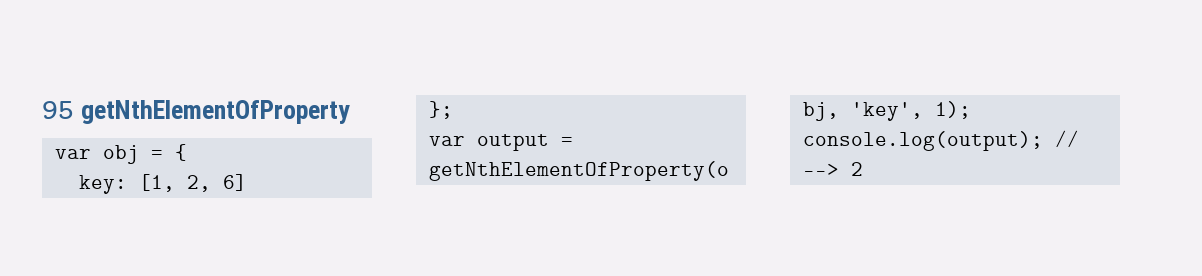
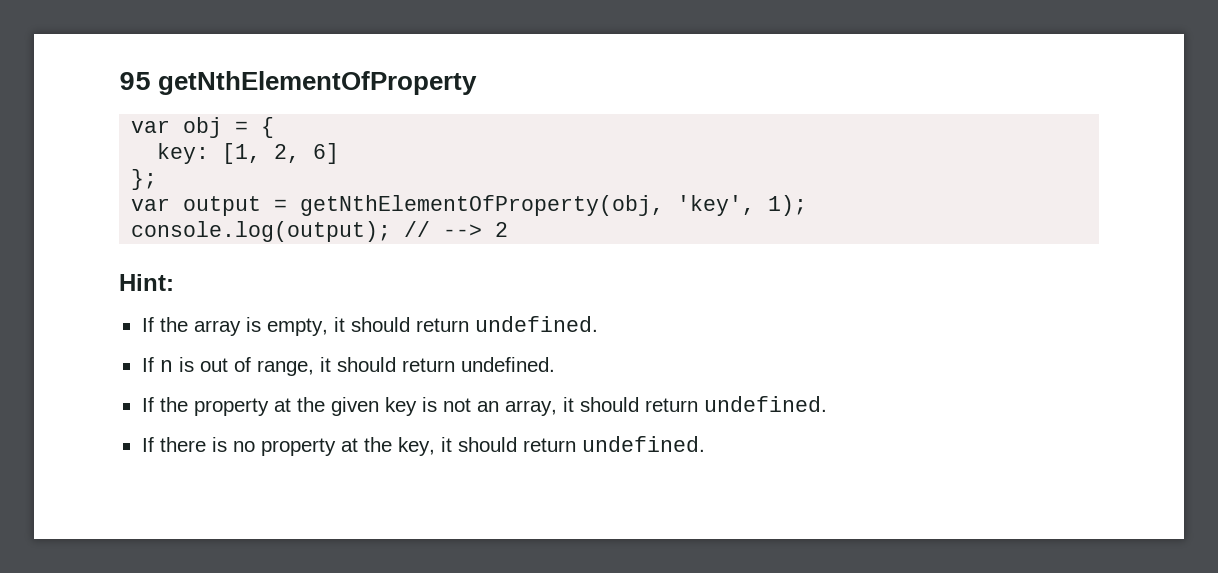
+ Hint:
+ If the array is empty, it should return undefined.
+ If n is out of range, it should return undefined.
+ If the property at the given key is not an array, it should return undefined.
+ If there is no property at the key, it should return undefined.

